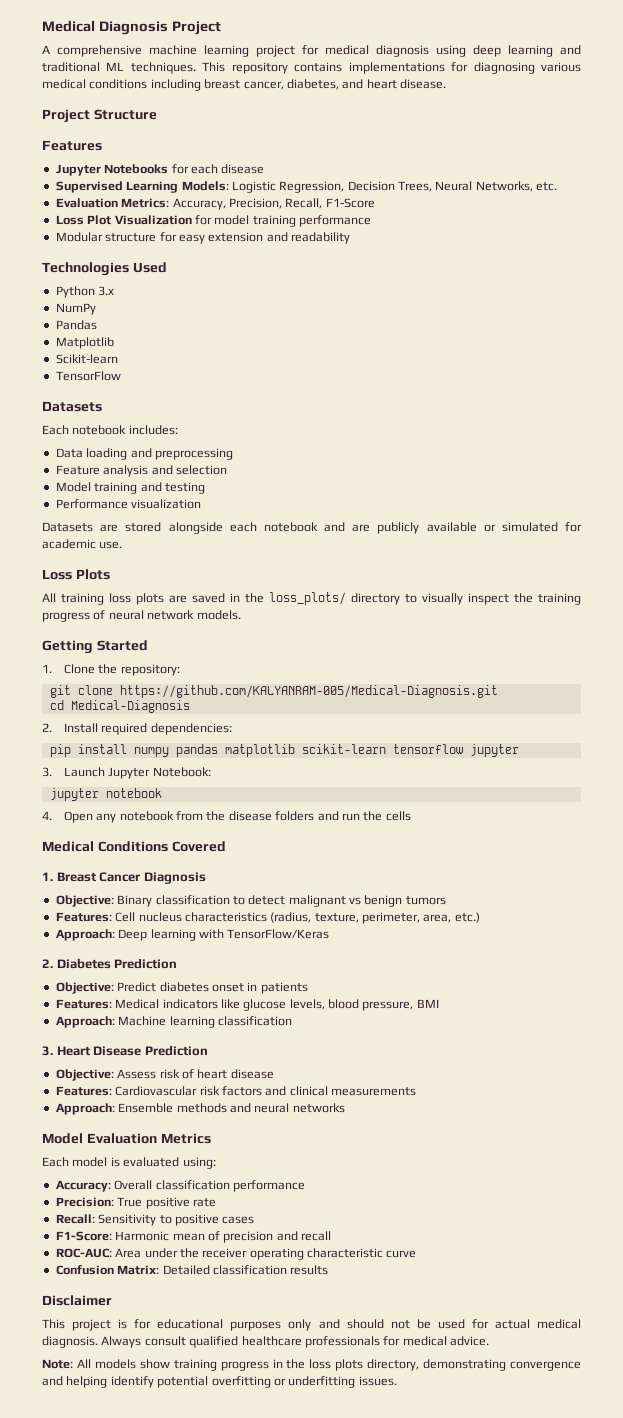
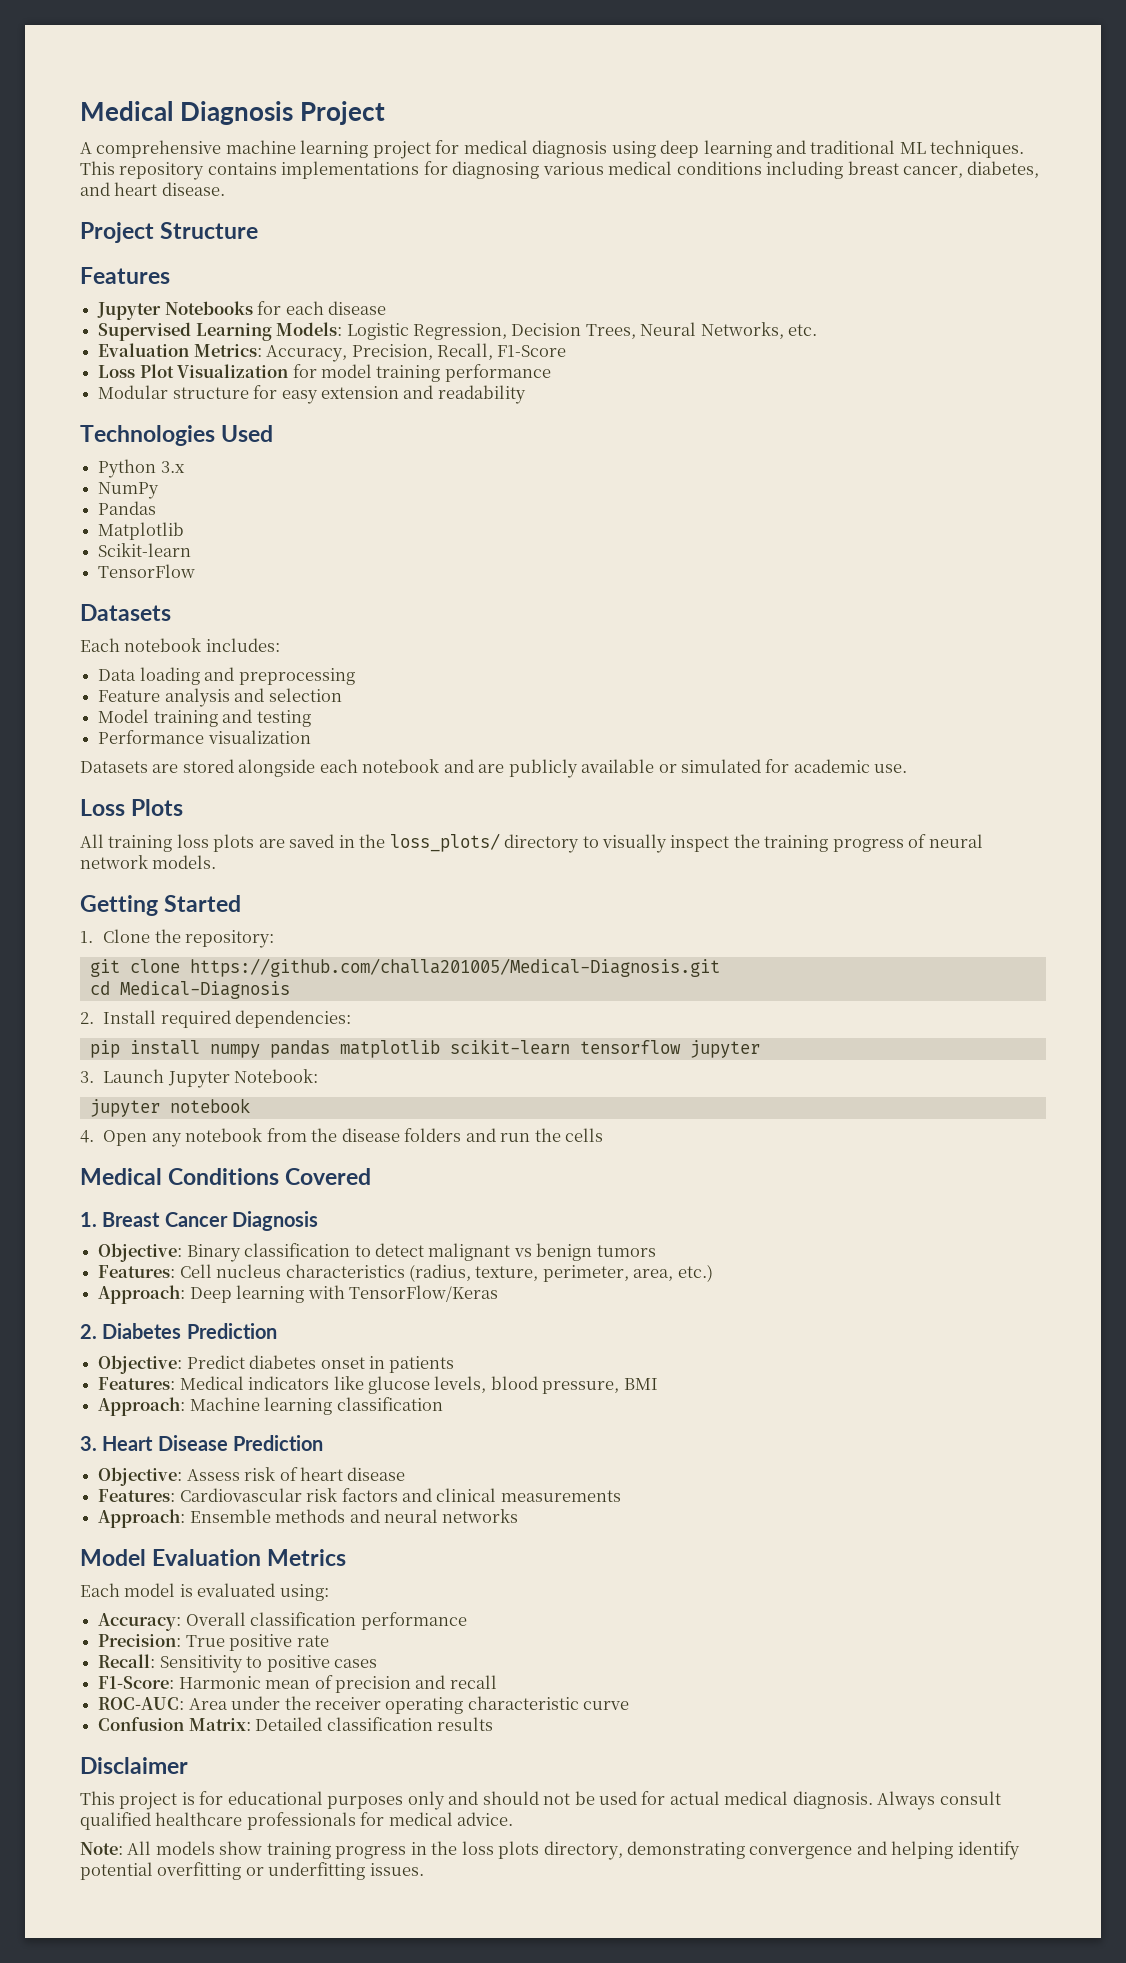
- git clone https://github.com/KALYANRAM-005/Medical-Diagnosis.git
+ git clone https://github.com/challa201005/Medical-Diagnosis.git

